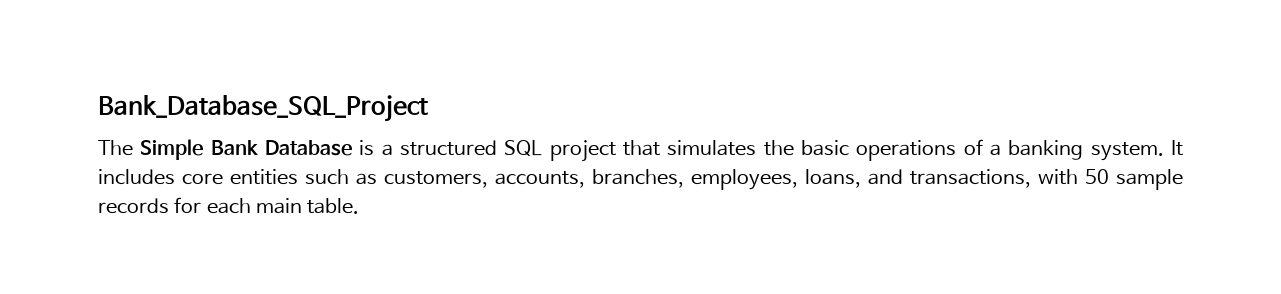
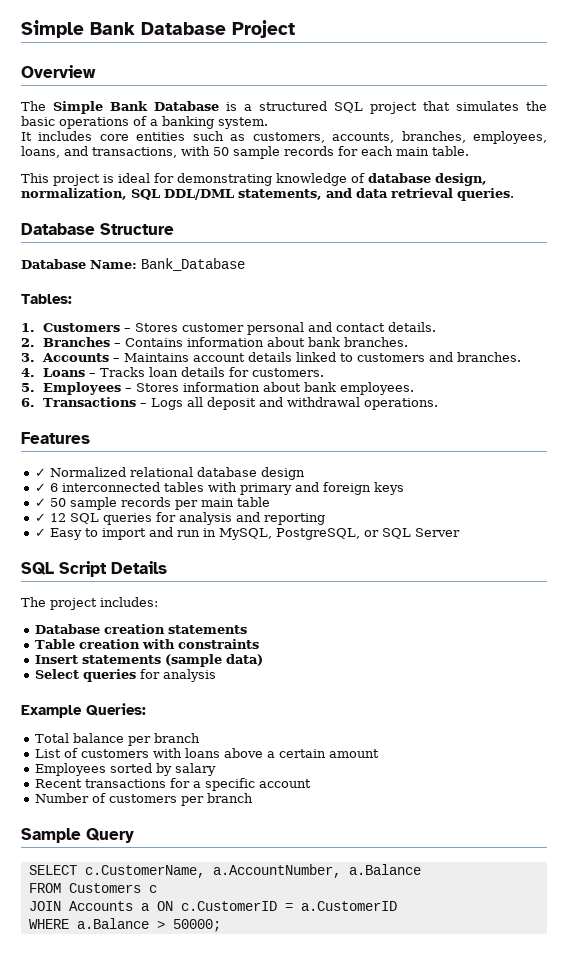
- Bank_Database_SQL_Project
+ Simple Bank Database Project
+ Overview
- The Simple Bank Database is a structured SQL project that simulates the basic operations of a banking system. It includes core entities such as customers, accounts, branches, employees, loans, and transactions, with 50 sample records for each main table.
+ The Simple Bank Database is a structured SQL project that simulates the basic operations of a banking system.
+ It includes core entities such as customers, accounts, branches, employees, loans, and transactions, with 50 sample records for each main table.
+ This project is ideal for demonstrating knowledge of database design, normalization, SQL DDL/DML statements, and data retrieval queries.
+ Database Structure
+ Database Name: Bank_Database
+ Tables:
+ 1. Customers – Stores customer personal and contact details.
+ 2. Branches – Contains information about bank branches.
+ 3. Accounts – Maintains account details linked to customers and branches.
+ 4. Loans – Tracks loan details for customers.
+ 5. Employees – Stores information about bank employees.
+ 6. Transactions – Logs all deposit and withdrawal operations.
+ Features
+ ✓ Normalized relational database design
+ ✓ 6 interconnected tables with primary and foreign keys
+ ✓ 50 sample records per main table
+ ✓ 12 SQL queries for analysis and reporting
+ ✓ Easy to import and run in MySQL, PostgreSQL, or SQL Server
+ SQL Script Details
+ The project includes:
+ Database creation statements
+ Table creation with constraints
+ Insert statements (sample data)
+ Select queries for analysis
+ Example Queries:
+ Total balance per branch
+ List of customers with loans above a certain amount
+ Employees sorted by salary
+ Recent transactions for a specific account
+ Number of customers per branch
+ Sample Query
+ SELECT c.CustomerName, a.AccountNumber, a.Balance
+ FROM Customers c
+ JOIN Accounts a ON c.CustomerID = a.CustomerID
+ WHERE a.Balance > 50000;

